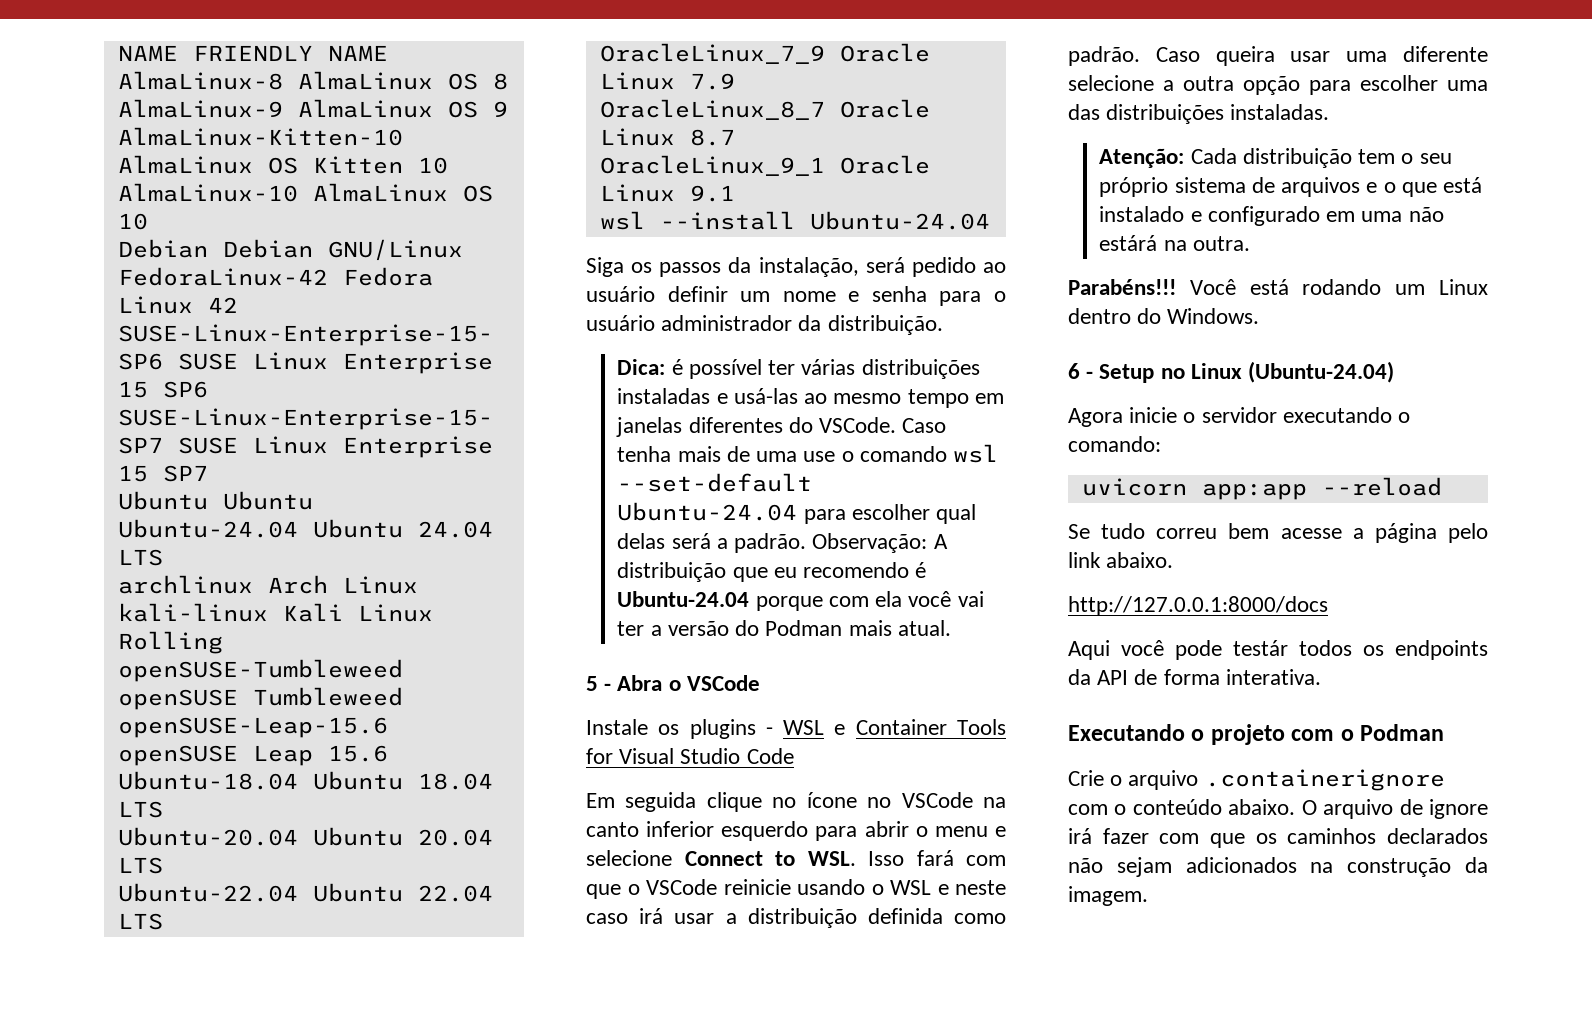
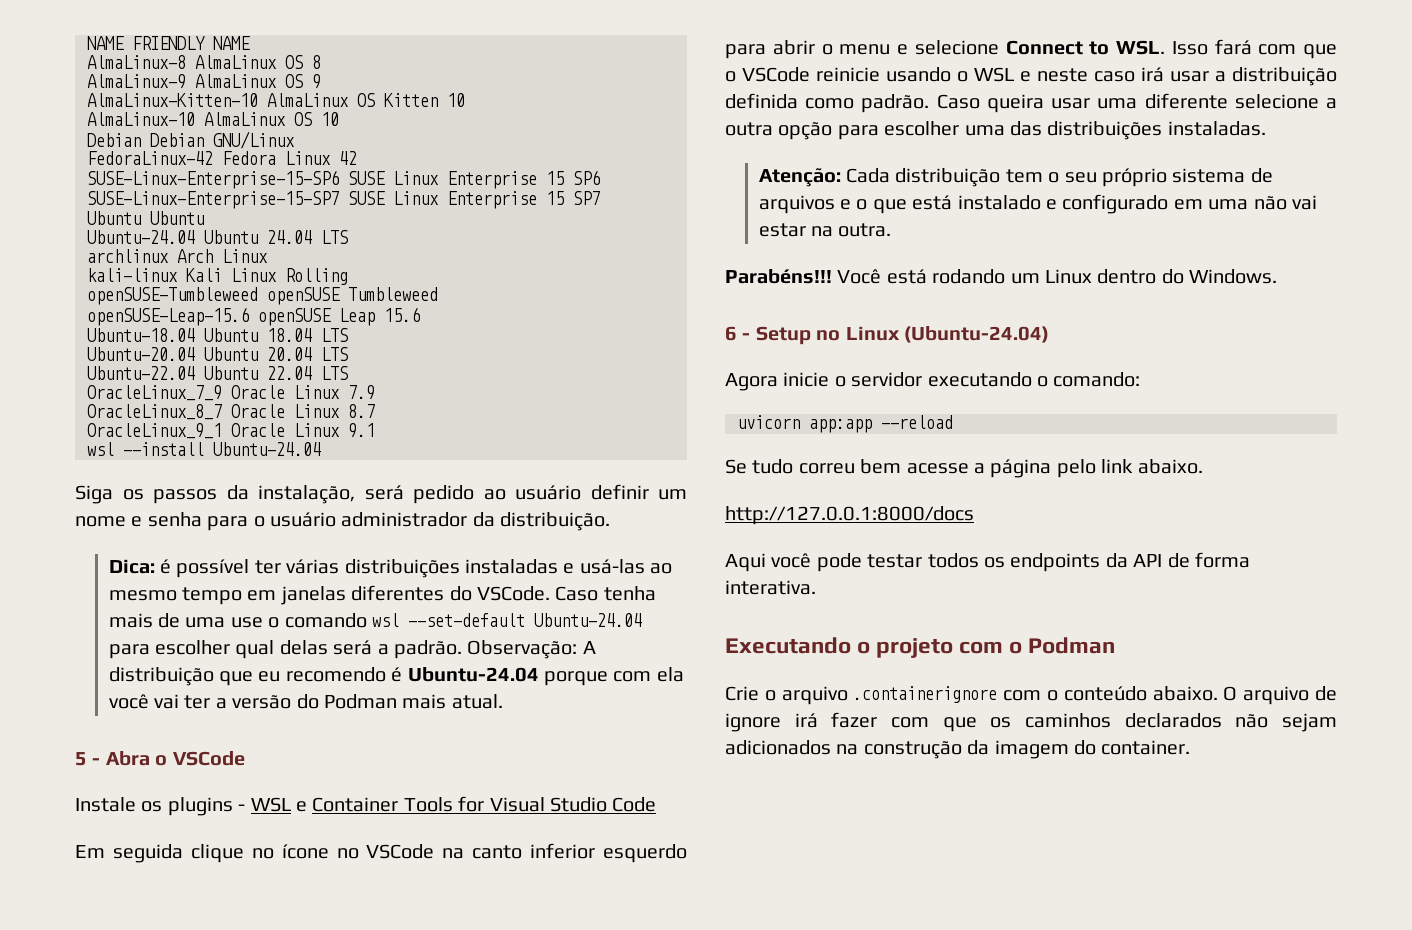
- Atenção: Cada distribuição tem o seu próprio sistema de arquivos e o que está instalado e configurado em uma não estárá na outra.
+ Atenção: Cada distribuição tem o seu próprio sistema de arquivos e o que está instalado e configurado em uma não vai estar na outra.
- Aqui você pode testár todos os endpoints da API de forma interativa.
+ Aqui você pode testar todos os endpoints da API de forma interativa.
- O arquivo de ignore irá fazer com que os caminhos declarados não sejam adicionados na construção da imagem.
+ O arquivo de ignore irá fazer com que os caminhos declarados não sejam adicionados na construção da imagem do container.

